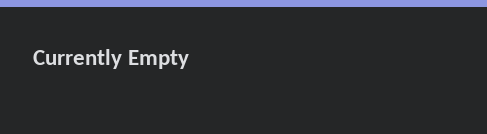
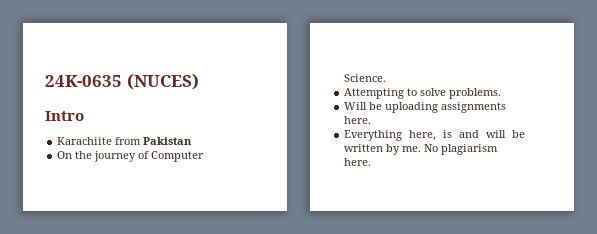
- Currently Empty
+ 24K-0635 (NUCES)
+ Intro
+ Karachiite from Pakistan
+ On the journey of Computer Science.
+ Attempting to solve problems.
+ Will be uploading assignments here.
+ Everything here, is and will be written by me. No plagiarism here.

